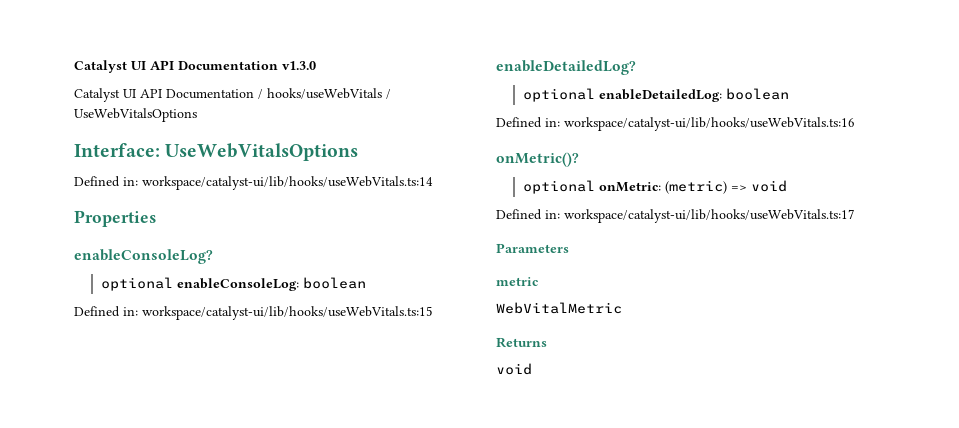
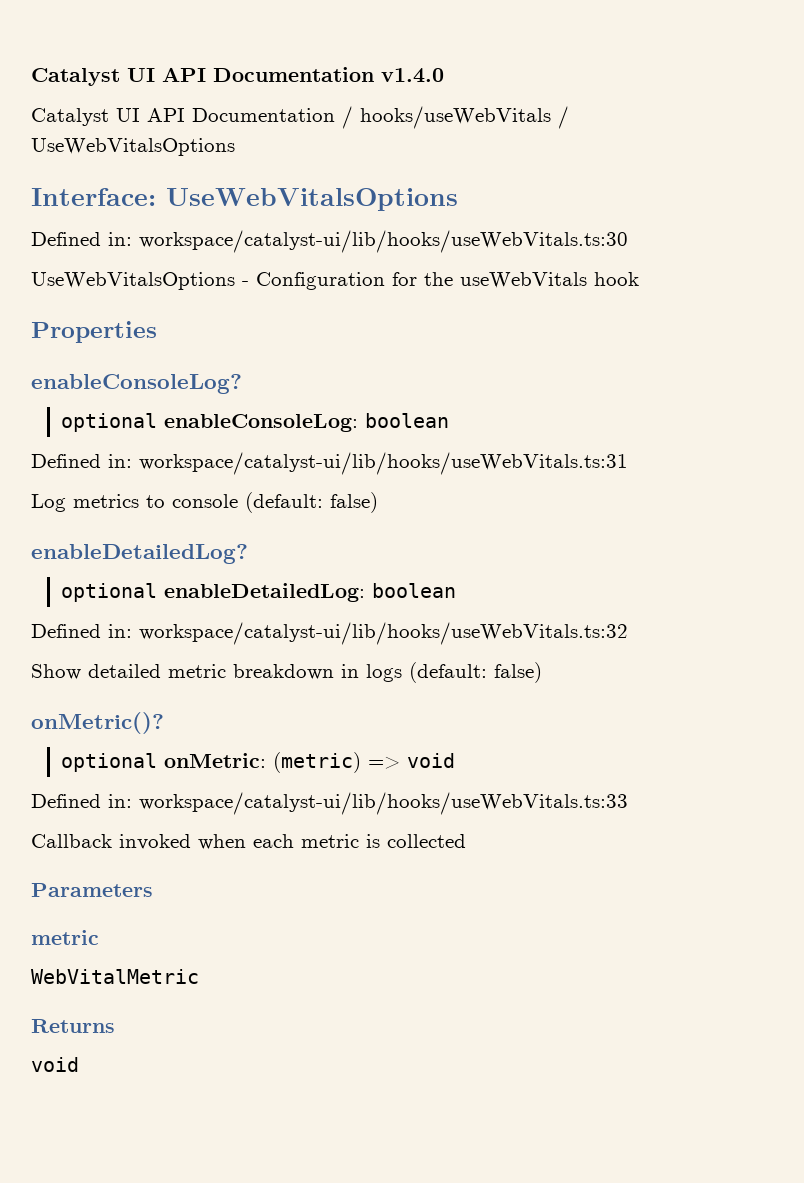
- Catalyst UI API Documentation v1.3.0
+ Catalyst UI API Documentation v1.4.0
- Defined in: workspace/catalyst-ui/lib/hooks/useWebVitals.ts:14
+ Defined in: workspace/catalyst-ui/lib/hooks/useWebVitals.ts:30
+ UseWebVitalsOptions - Configuration for the useWebVitals hook
- Defined in: workspace/catalyst-ui/lib/hooks/useWebVitals.ts:15
+ Defined in: workspace/catalyst-ui/lib/hooks/useWebVitals.ts:31
+ Log metrics to console (default: false)
- Defined in: workspace/catalyst-ui/lib/hooks/useWebVitals.ts:16
+ Defined in: workspace/catalyst-ui/lib/hooks/useWebVitals.ts:32
+ Show detailed metric breakdown in logs (default: false)
- Defined in: workspace/catalyst-ui/lib/hooks/useWebVitals.ts:17
+ Defined in: workspace/catalyst-ui/lib/hooks/useWebVitals.ts:33
+ Callback invoked when each metric is collected

